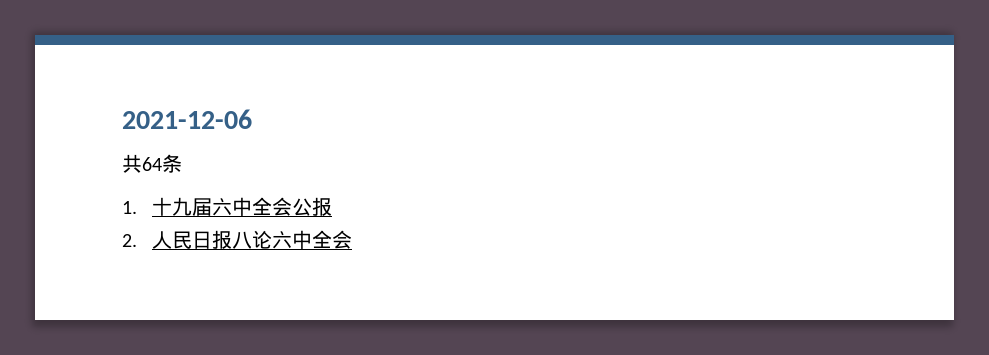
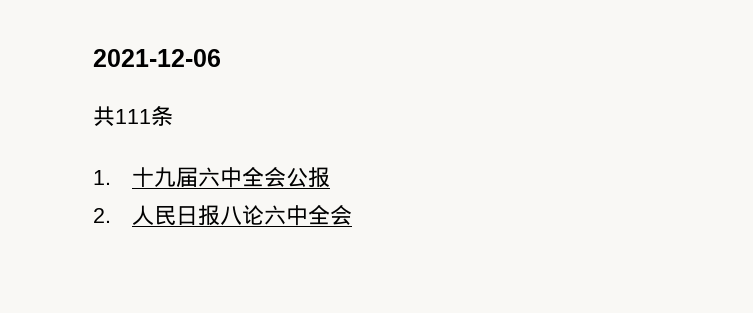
- 共64条
+ 共111条

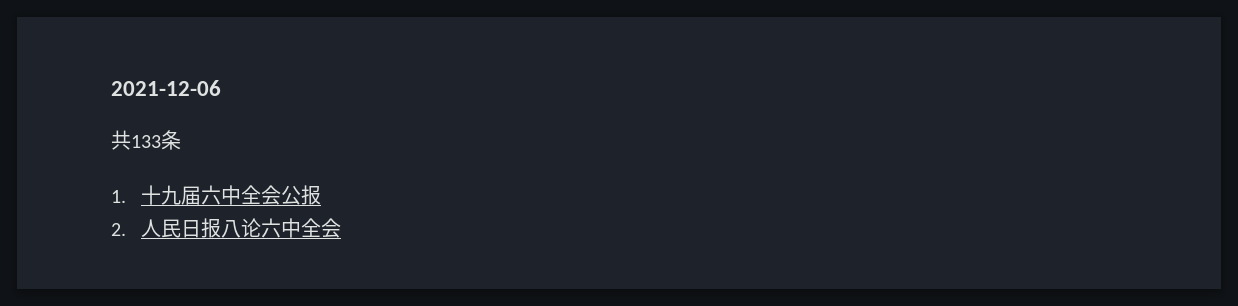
- 共111条
+ 共133条

